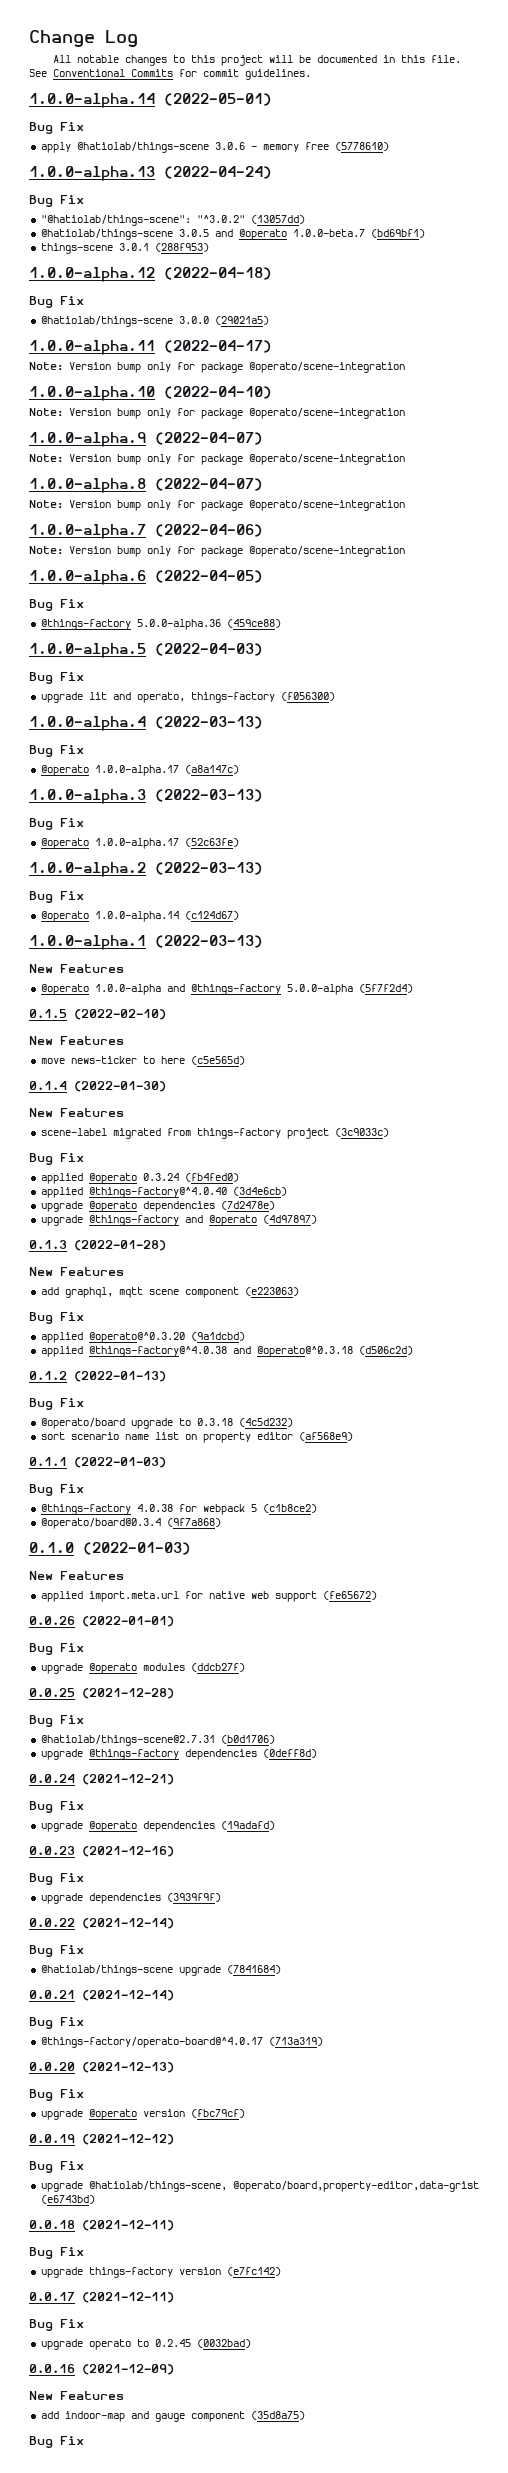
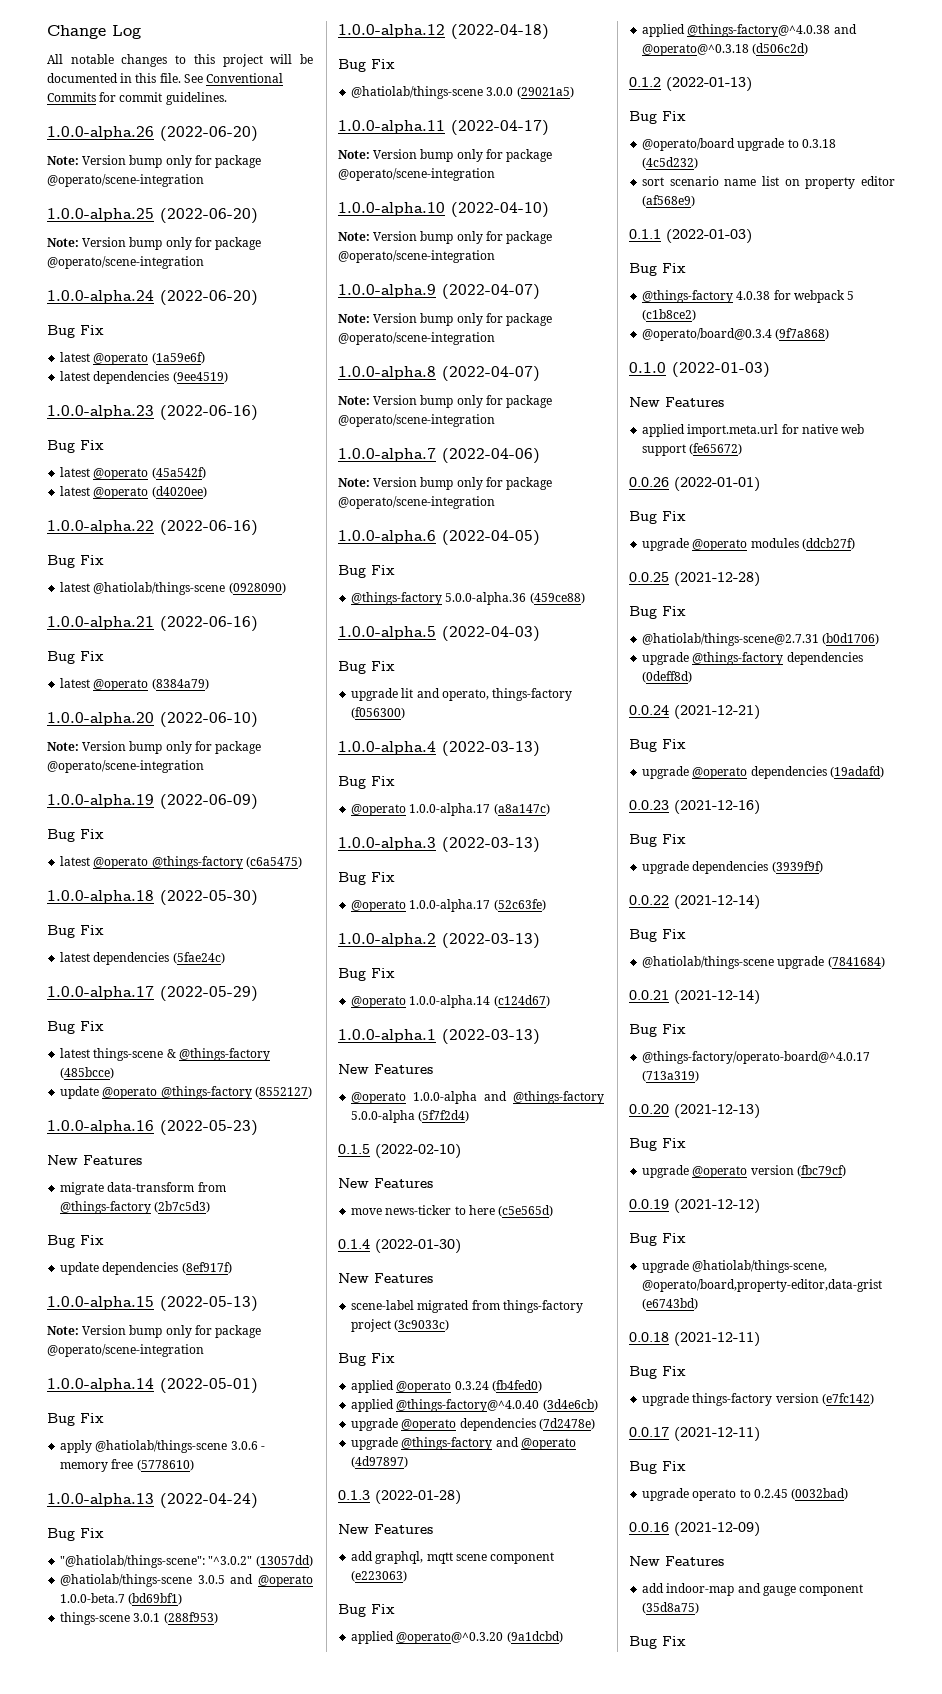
+ 1.0.0-alpha.26 (2022-06-20)
+ Note: Version bump only for package @operato/scene-integration
+ 1.0.0-alpha.25 (2022-06-20)
+ Note: Version bump only for package @operato/scene-integration
+ 1.0.0-alpha.24 (2022-06-20)
+ Bug Fix
+ latest @operato (1a59e6f)
+ latest dependencies (9ee4519)
+ 1.0.0-alpha.23 (2022-06-16)
+ Bug Fix
+ latest @operato (45a542f)
+ latest @operato (d4020ee)
+ 1.0.0-alpha.22 (2022-06-16)
+ Bug Fix
+ latest @hatiolab/things-scene (0928090)
+ 1.0.0-alpha.21 (2022-06-16)
+ Bug Fix
+ latest @operato (8384a79)
+ 1.0.0-alpha.20 (2022-06-10)
+ Note: Version bump only for package @operato/scene-integration
+ 1.0.0-alpha.19 (2022-06-09)
+ Bug Fix
+ latest @operato @things-factory (c6a5475)
+ 1.0.0-alpha.18 (2022-05-30)
+ Bug Fix
+ latest dependencies (5fae24c)
+ 1.0.0-alpha.17 (2022-05-29)
+ Bug Fix
+ latest things-scene & @things-factory (485bcce)
+ update @operato @things-factory (8552127)
+ 1.0.0-alpha.16 (2022-05-23)
+ New Features
+ migrate data-transform from @things-factory (2b7c5d3)
+ Bug Fix
+ update dependencies (8ef917f)
+ 1.0.0-alpha.15 (2022-05-13)
+ Note: Version bump only for package @operato/scene-integration

